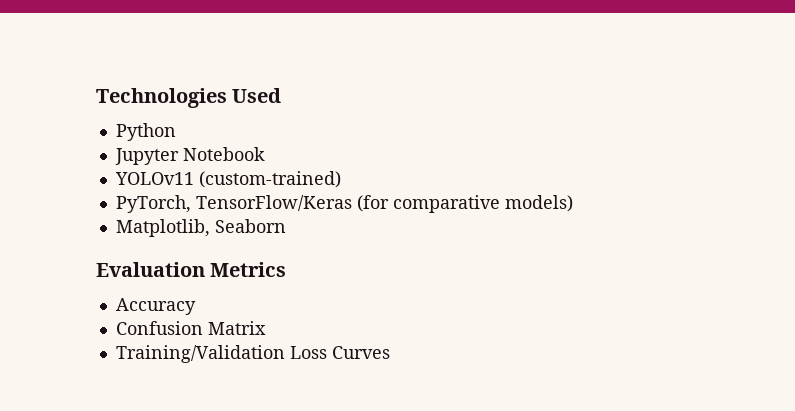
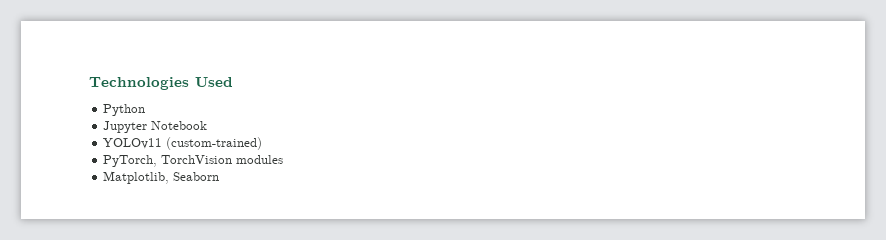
- PyTorch, TensorFlow/Keras (for comparative models)
+ PyTorch, TorchVision modules
  Matplotlib, Seaborn
- Evaluation Metrics
- Accuracy
- Confusion Matrix
- Training/Validation Loss Curves

